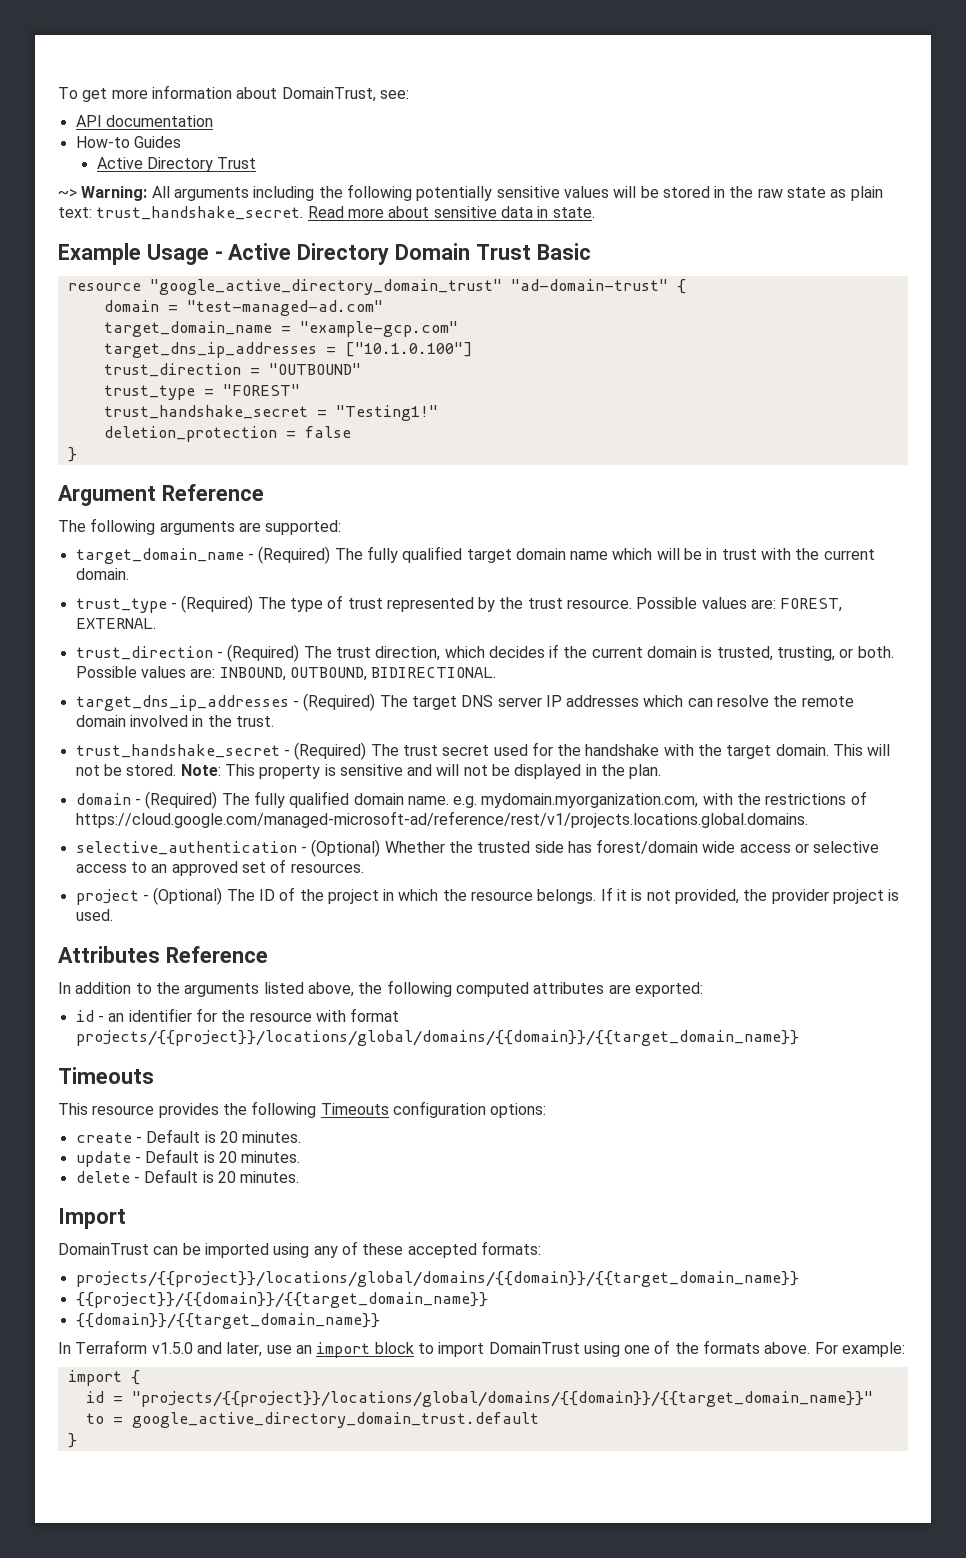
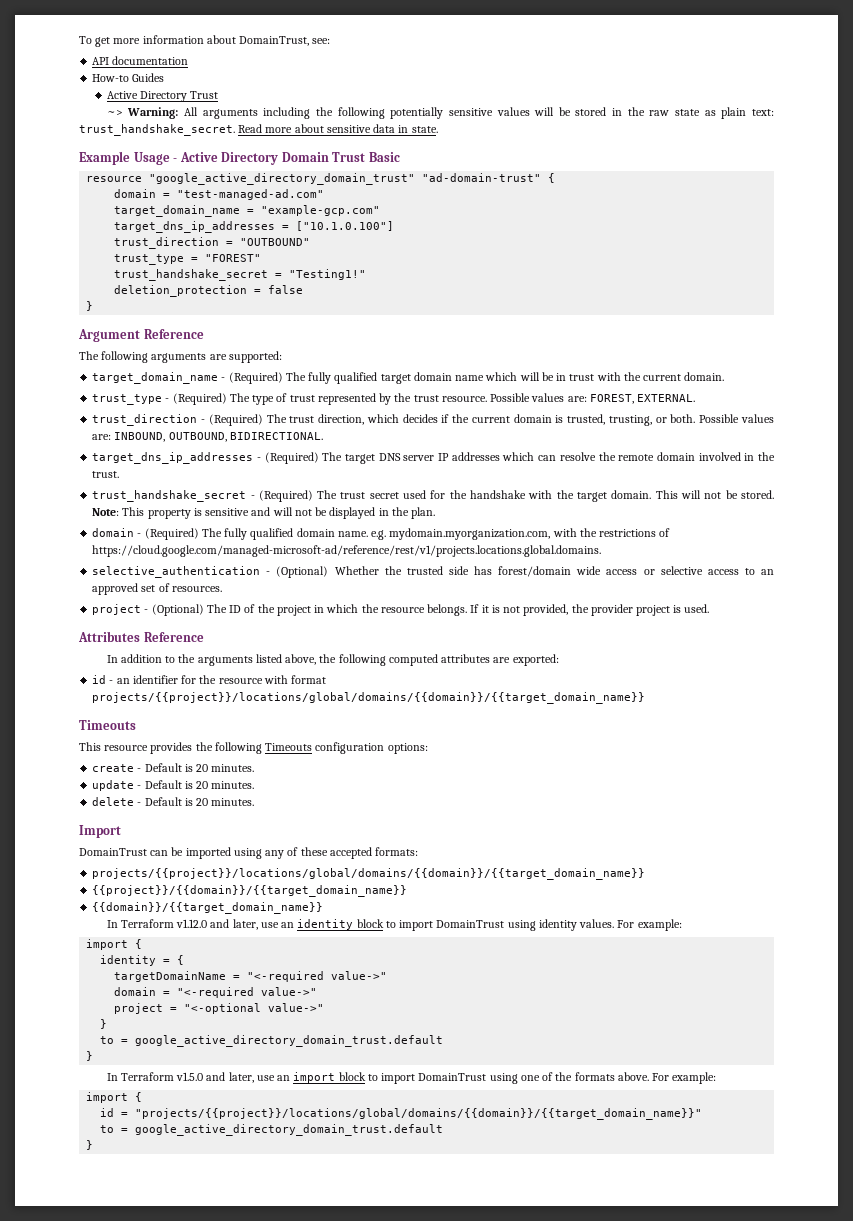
+ In Terraform v1.12.0 and later, use an identity block to import DomainTrust using identity values. For example:
+ import {
+ identity = {
+ targetDomainName = "<-required value->"
+ domain = "<-required value->"
+ project = "<-optional value->"
+ }
+ to = google_active_directory_domain_trust.default
+ }

